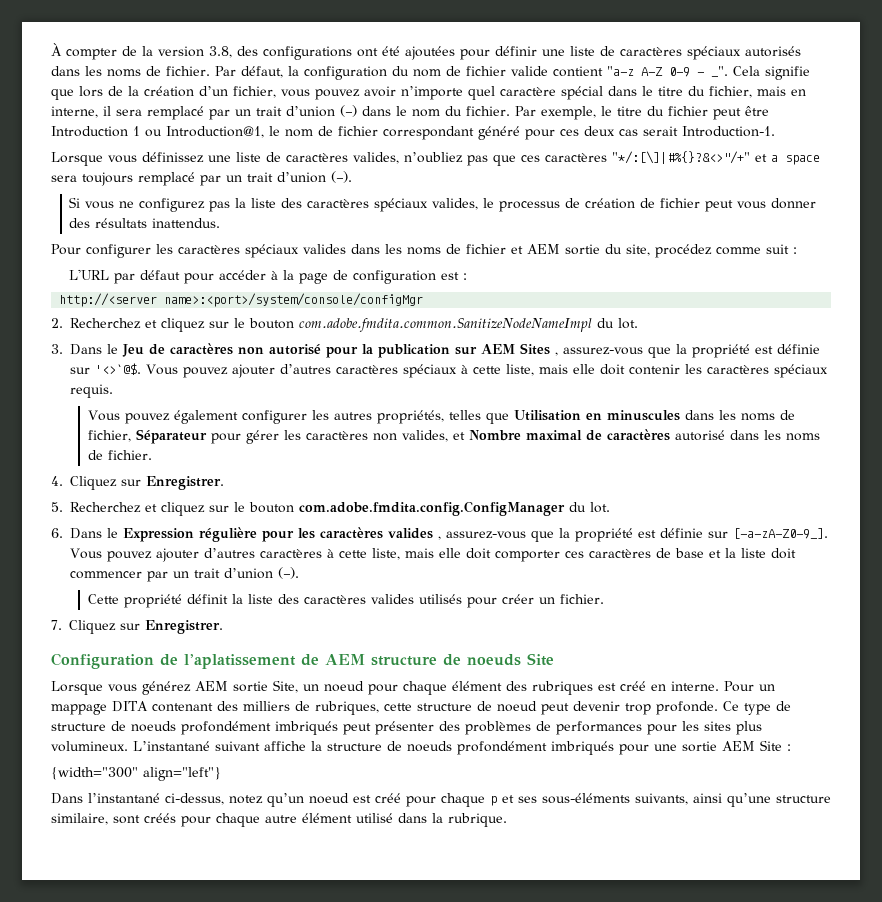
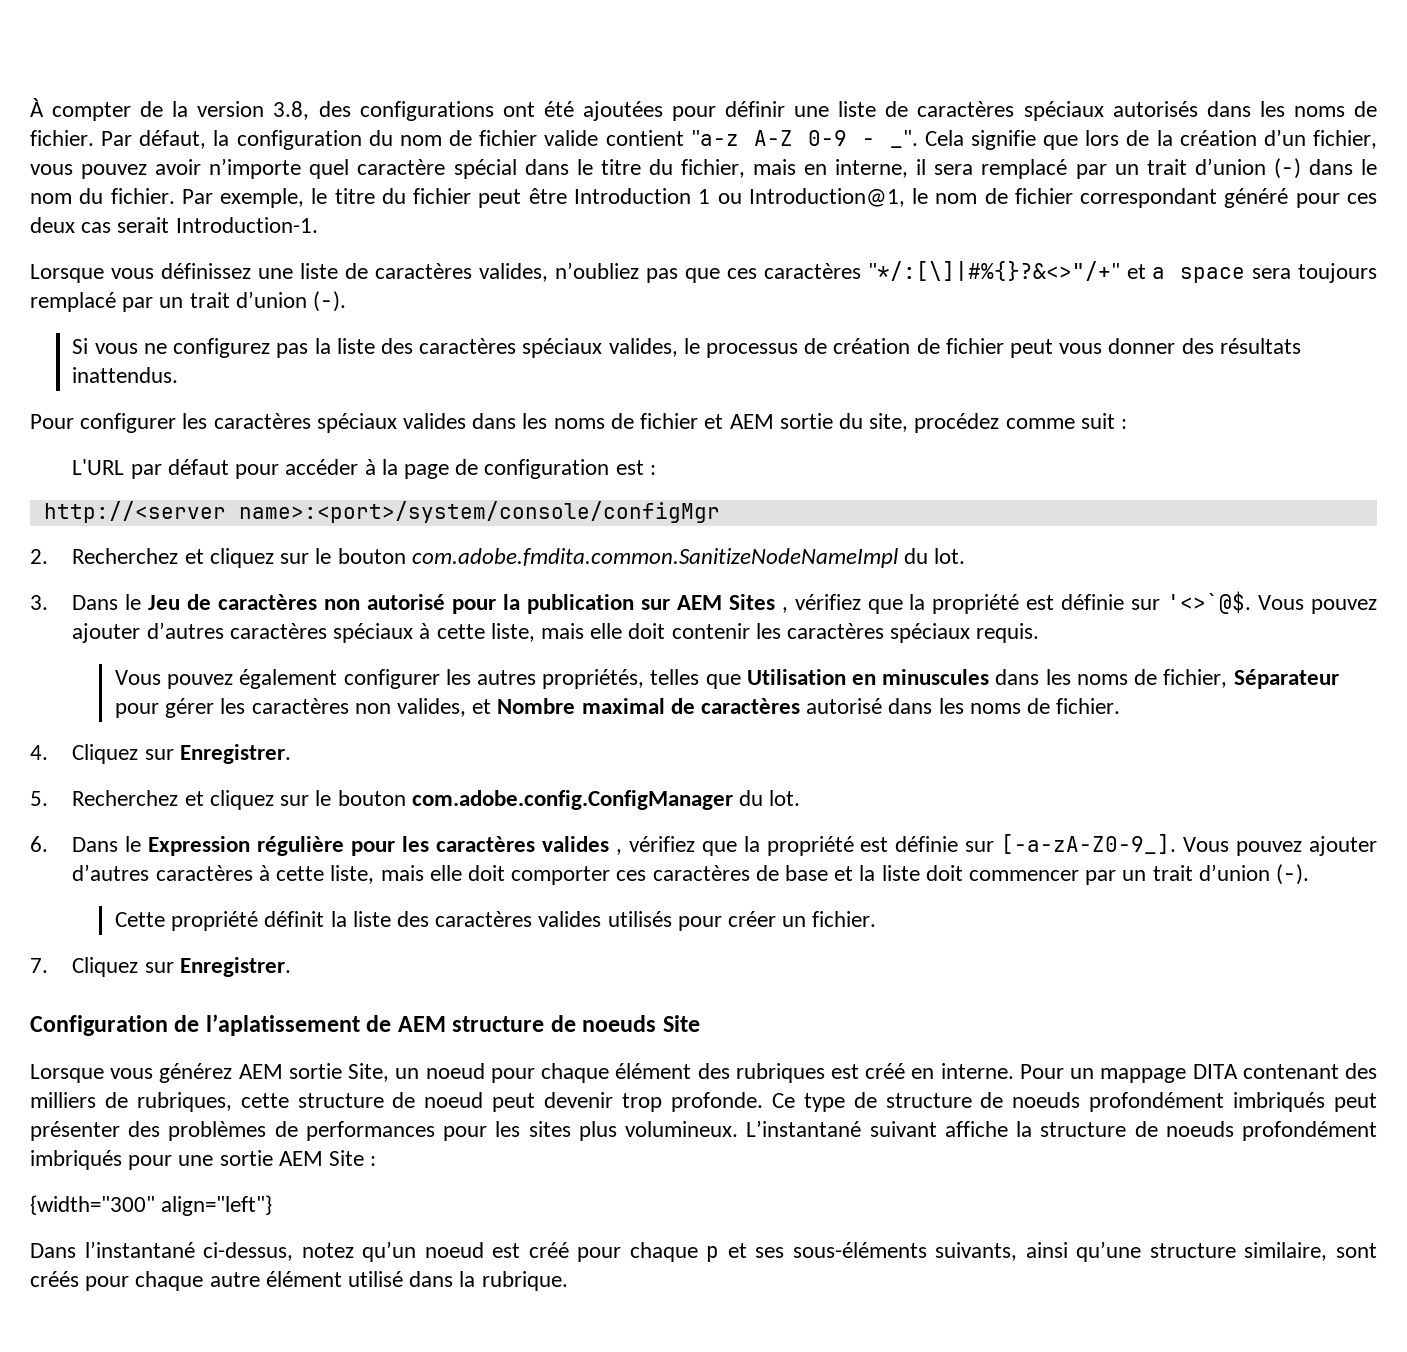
- 3. Dans le Jeu de caractères non autorisé pour la publication sur AEM Sites , assurez-vous que la propriété est définie sur '<>`@$.
+ 3. Dans le Jeu de caractères non autorisé pour la publication sur AEM Sites , vérifiez que la propriété est définie sur '<>`@$.
- 5. Recherchez et cliquez sur le bouton com.adobe.fmdita.config.ConfigManager du lot.
+ 5. Recherchez et cliquez sur le bouton com.adobe.config.ConfigManager du lot.
- 6. Dans le Expression régulière pour les caractères valides , assurez-vous que la propriété est définie sur [-a-zA-Z0-9_].
+ 6. Dans le Expression régulière pour les caractères valides , vérifiez que la propriété est définie sur [-a-zA-Z0-9_].

